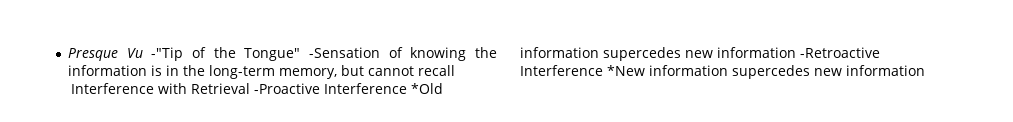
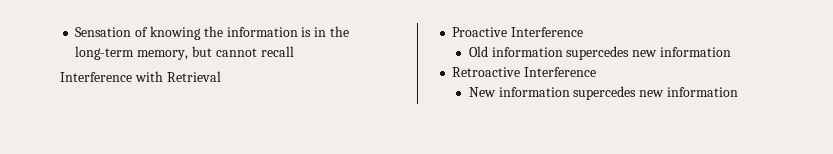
- Presque Vu -"Tip of the Tongue" -Sensation of knowing the information is in the long-term memory, but cannot recall
+ Sensation of knowing the information is in the long-term memory, but cannot recall
- Interference with Retrieval -Proactive Interference *Old information supercedes new information -Retroactive Interference *New information supercedes new information
+ Interference with Retrieval
+ Proactive Interference
+ Old information supercedes new information
+ Retroactive Interference
+ New information supercedes new information

